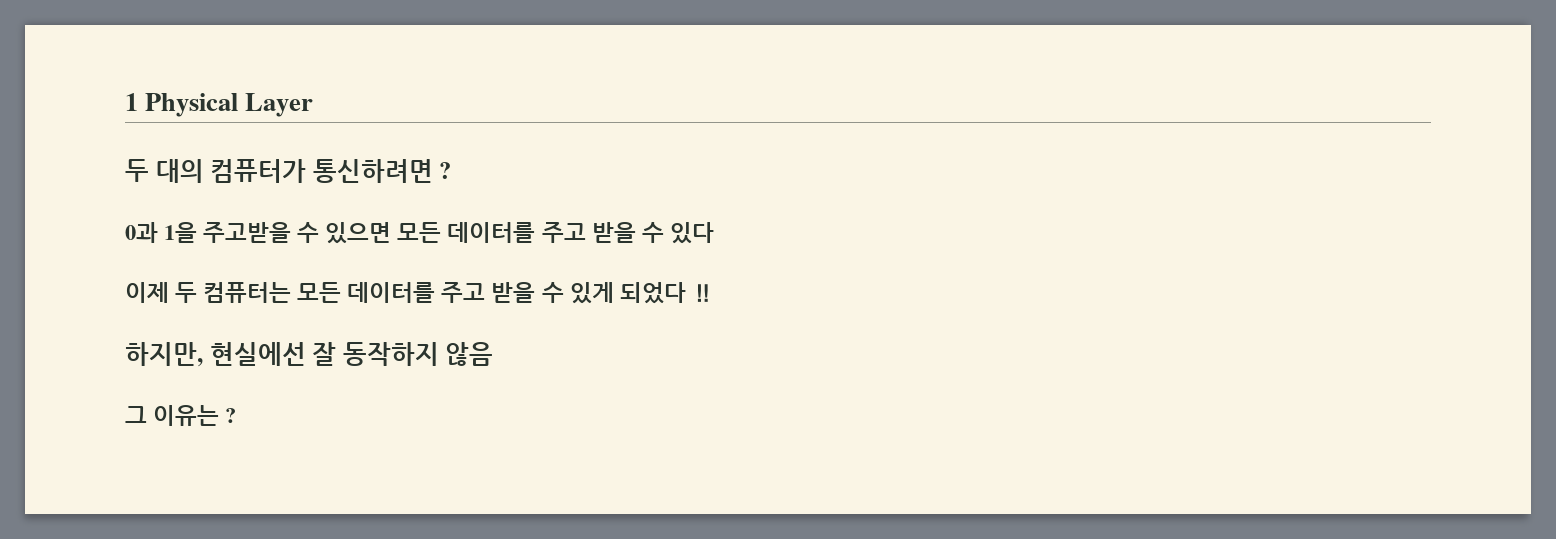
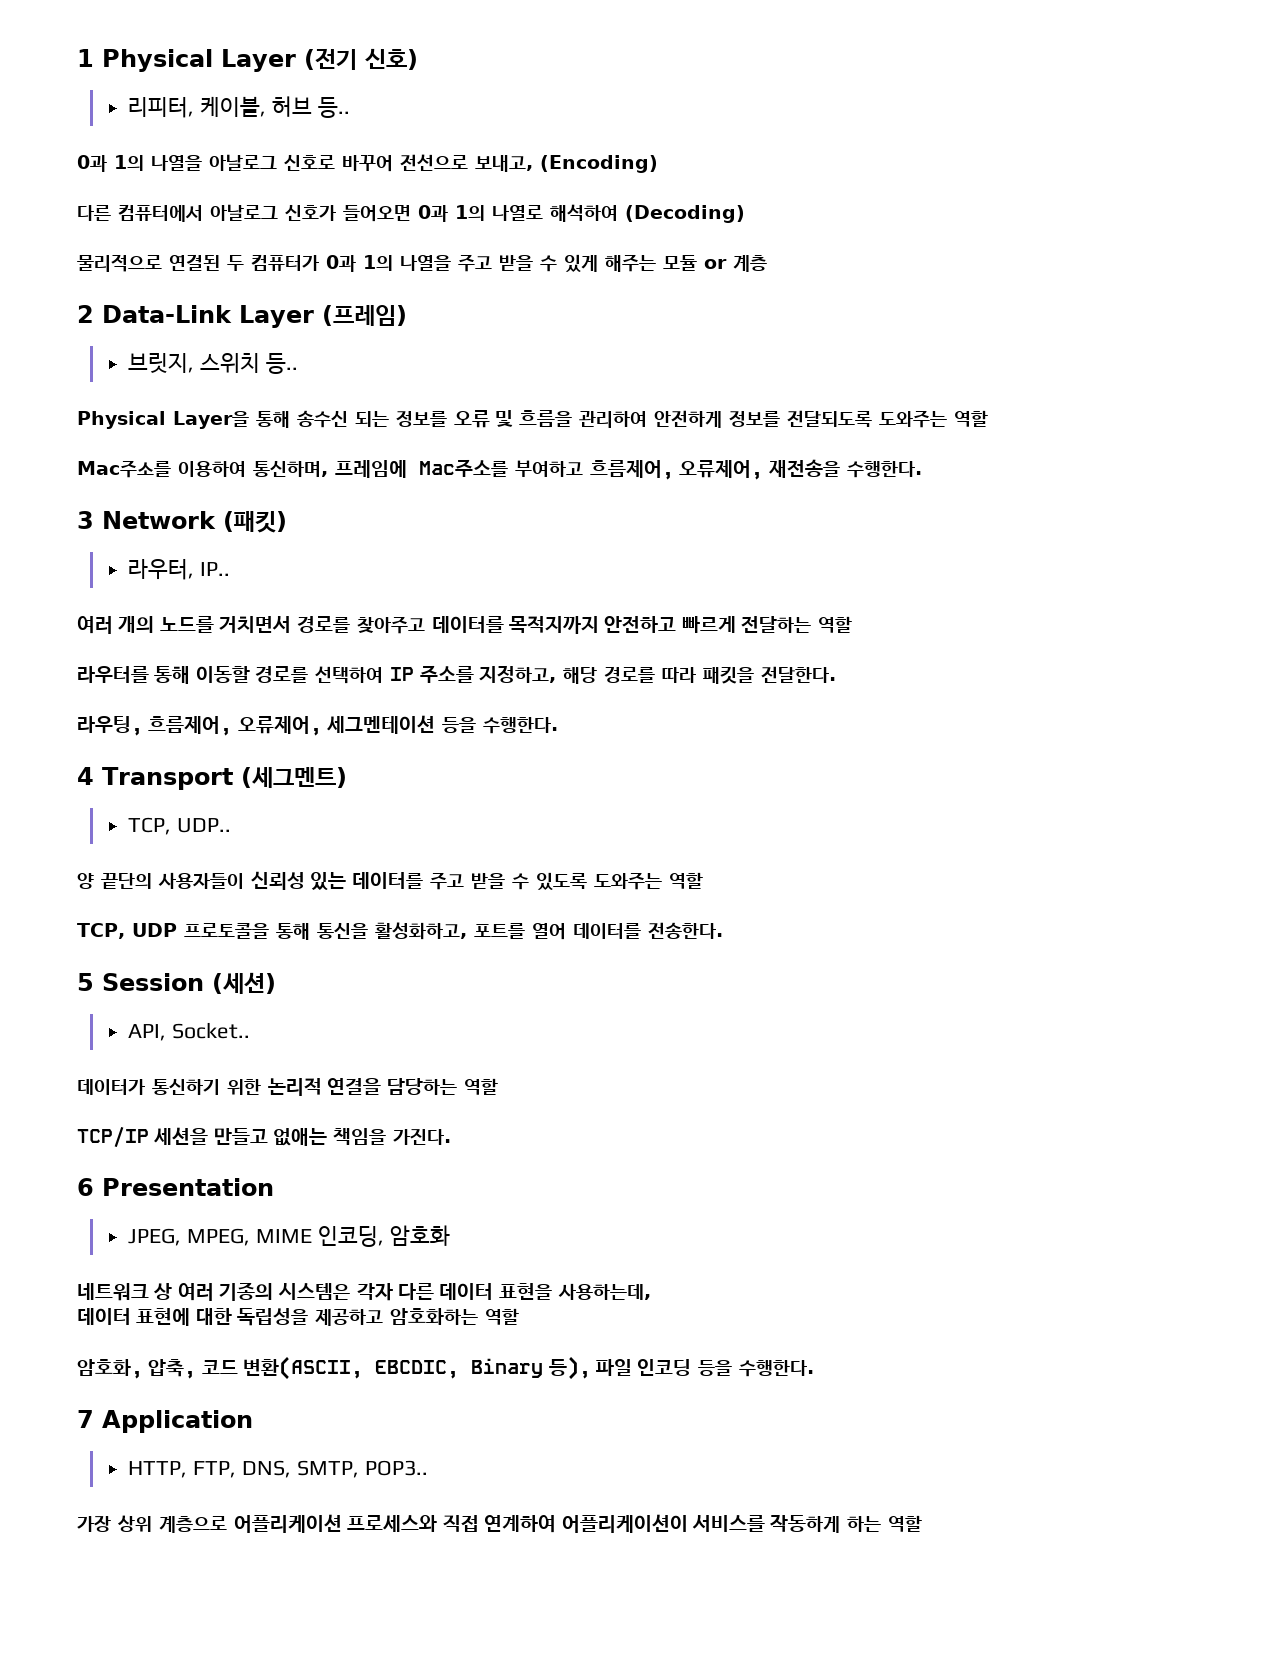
- 1 Physical Layer
- 두 대의 컴퓨터가 통신하려면 ?
- 0과 1을 주고받을 수 있으면 모든 데이터를 주고 받을 수 있다
- 이제 두 컴퓨터는 모든 데이터를 주고 받을 수 있게 되었다 ‼
- 하지만, 현실에선 잘 동작하지 않음
- 그 이유는 ?
+ 1 Physical Layer (전기 신호)
+ 리피터, 케이블, 허브 등..
+ 0과 1의 나열을 아날로그 신호로 바꾸어 전선으로 보내고, (Encoding)
+ 다른 컴퓨터에서 아날로그 신호가 들어오면 0과 1의 나열로 해석하여 (Decoding)
+ 물리적으로 연결된 두 컴퓨터가 0과 1의 나열을 주고 받을 수 있게 해주는 모듈 or 계층
+ 2 Data-Link Layer (프레임)
+ 브릿지, 스위치 등..
+ Physical Layer을 통해 송수신 되는 정보를 오류 및 흐름을 관리하여 안전하게 정보를 전달되도록 도와주는 역할
+ Mac주소를 이용하여 통신하며, 프레임에 Mac주소를 부여하고 흐름제어, 오류제어, 재전송을 수행한다.
+ 3 Network (패킷)
+ 라우터, IP..
+ 여러 개의 노드를 거치면서 경로를 찾아주고 데이터를 목적지까지 안전하고 빠르게 전달하는 역할
+ 라우터를 통해 이동할 경로를 선택하여 IP 주소를 지정하고, 해당 경로를 따라 패킷을 전달한다.
+ 라우팅, 흐름제어, 오류제어, 세그멘테이션 등을 수행한다.
+ 4 Transport (세그멘트)
+ TCP, UDP..
+ 양 끝단의 사용자들이 신뢰성 있는 데이터를 주고 받을 수 있도록 도와주는 역할
+ TCP, UDP 프로토콜을 통해 통신을 활성화하고, 포트를 열어 데이터를 전송한다.
+ 5 Session (세션)
+ API, Socket..
+ 데이터가 통신하기 위한 논리적 연결을 담당하는 역할
+ TCP/IP 세션을 만들고 없애는 책임을 가진다.
+ 6 Presentation
+ JPEG, MPEG, MIME 인코딩, 암호화
+ 네트워크 상 여러 기종의 시스템은 각자 다른 데이터 표현을 사용하는데,
+ 데이터 표현에 대한 독립성을 제공하고 암호화하는 역할
+ 암호화, 압축, 코드 변환(ASCII, EBCDIC, Binary 등), 파일 인코딩 등을 수행한다.
+ 7 Application
+ HTTP, FTP, DNS, SMTP, POP3..
+ 가장 상위 계층으로 어플리케이션 프로세스와 직접 연계하여 어플리케이션이 서비스를 작동하게 하는 역할

